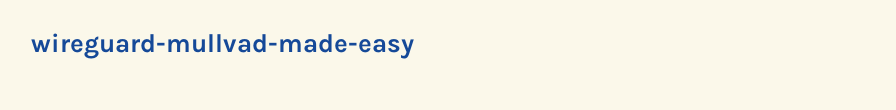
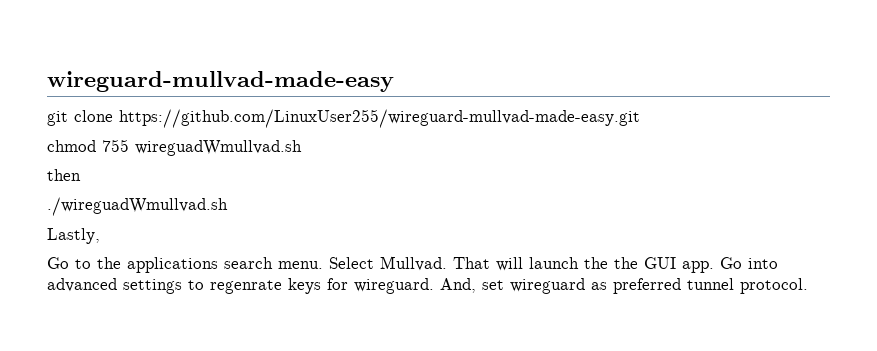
+ git clone https://github.com/LinuxUser255/wireguard-mullvad-made-easy.git
+ chmod 755 wireguadWmullvad.sh
+ then
+ ./wireguadWmullvad.sh
+ Lastly,
+ Go to the applications search menu. Select Mullvad. That will launch the the GUI app. Go into advanced settings to regenrate keys for wireguard. And, set wireguard as preferred tunnel protocol.

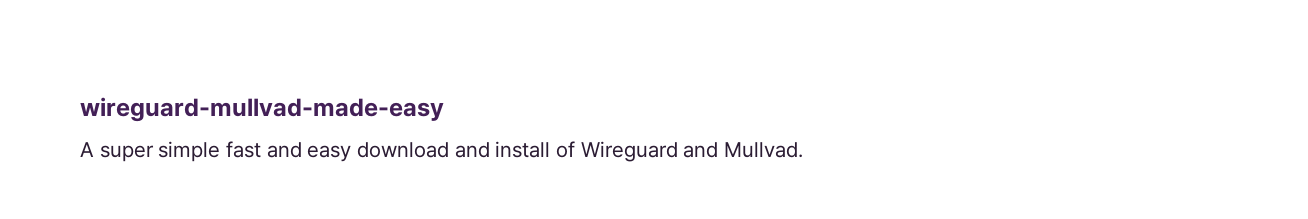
- git clone https://github.com/LinuxUser255/wireguard-mullvad-made-easy.git
- chmod 755 wireguadWmullvad.sh
- then
- ./wireguadWmullvad.sh
- Lastly,
- Go to the applications search menu. Select Mullvad. That will launch the the GUI app. Go into advanced settings to regenrate keys for wireguard. And, set wireguard as preferred tunnel protocol.
+ A super simple fast and easy download and install of Wireguard and Mullvad.

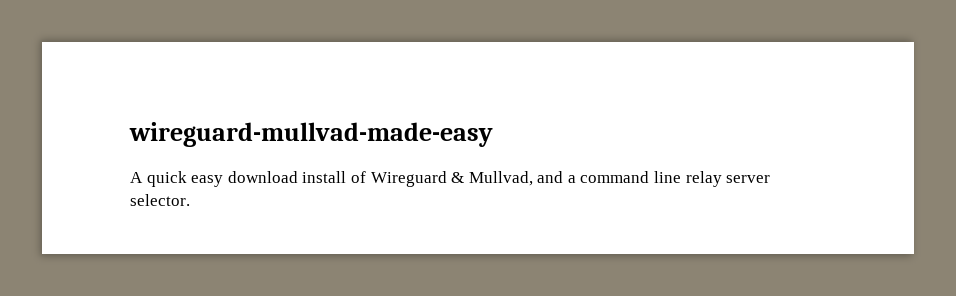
- A super simple fast and easy download and install of Wireguard and Mullvad.
+ A quick easy download install of Wireguard & Mullvad, and a command line relay server selector.

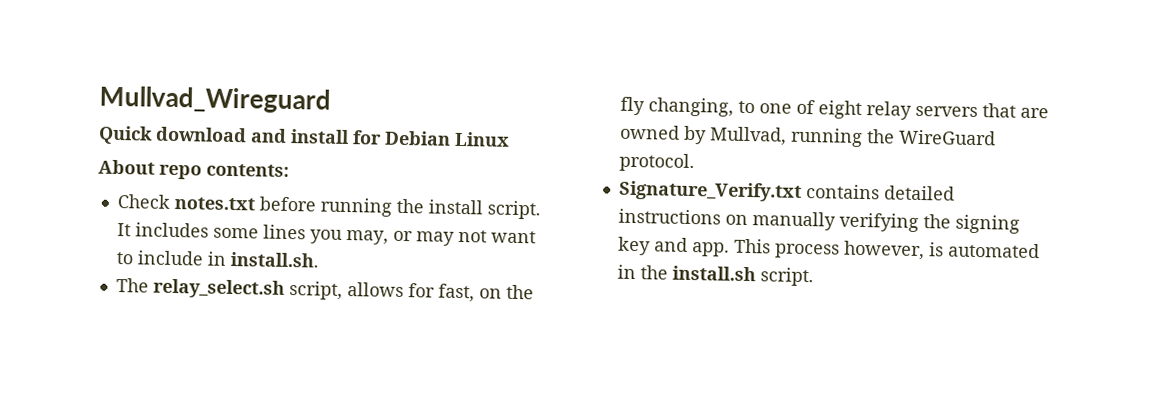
- wireguard-mullvad-made-easy
- A quick easy download install of Wireguard & Mullvad, and a command line relay server selector.
+ Mullvad_Wireguard
+ Quick download and install for Debian Linux
+ About repo contents:
+ Check notes.txt before running the install script. It includes some lines you may, or may not want to include in install.sh.
+ The relay_select.sh script, allows for fast, on the fly changing, to one of eight relay servers that are owned by Mullvad, running the WireGuard protocol.
+ Signature_Verify.txt contains detailed instructions on manually verifying the signing key and app. This process however, is automated in the install.sh script.

